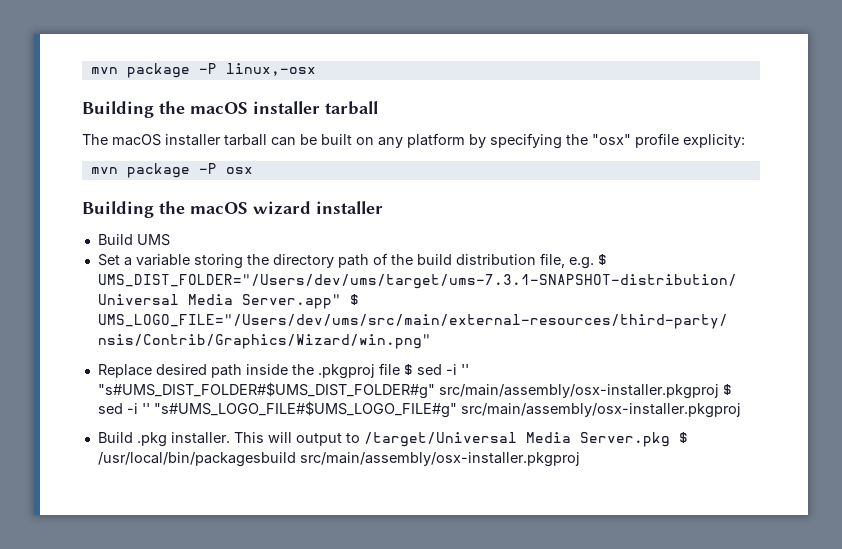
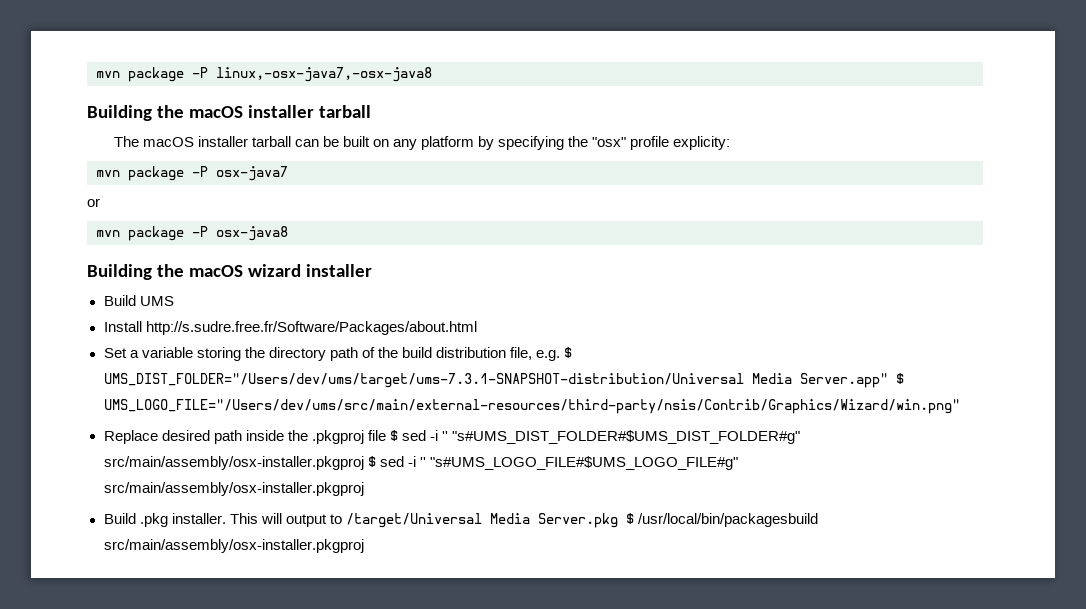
- mvn package -P linux,-osx
+ mvn package -P linux,-osx-java7,-osx-java8
- mvn package -P osx
+ mvn package -P osx-java7
+ or
+ mvn package -P osx-java8
+ Install http://s.sudre.free.fr/Software/Packages/about.html

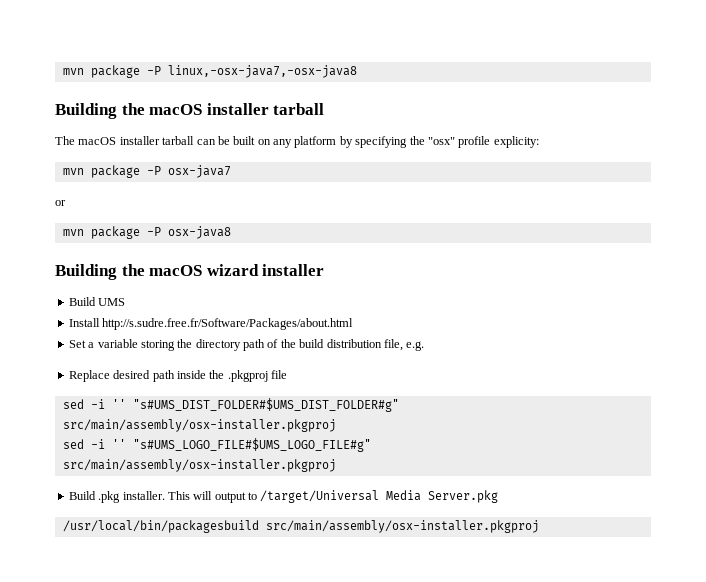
- Set a variable storing the directory path of the build distribution file, e.g. $ UMS_DIST_FOLDER="/Users/dev/ums/target/ums-7.3.1-SNAPSHOT-distribution/Universal Media Server.app" $ UMS_LOGO_FILE="/Users/dev/ums/src/main/external-resources/third-party/nsis/Contrib/Graphics/Wizard/win.png"
+ Set a variable storing the directory path of the build distribution file, e.g.
- Replace desired path inside the .pkgproj file $ sed -i '' "s#UMS_DIST_FOLDER#$UMS_DIST_FOLDER#g" src/main/assembly/osx-installer.pkgproj $ sed -i '' "s#UMS_LOGO_FILE#$UMS_LOGO_FILE#g" src/main/assembly/osx-installer.pkgproj
+ Replace desired path inside the .pkgproj file
+ sed -i '' "s#UMS_DIST_FOLDER#$UMS_DIST_FOLDER#g" src/main/assembly/osx-installer.pkgproj
+ sed -i '' "s#UMS_LOGO_FILE#$UMS_LOGO_FILE#g" src/main/assembly/osx-installer.pkgproj
- This will output to /target/Universal Media Server.pkg $ /usr/local/bin/packagesbuild src/main/assembly/osx-installer.pkgproj
+ This will output to /target/Universal Media Server.pkg
+ /usr/local/bin/packagesbuild src/main/assembly/osx-installer.pkgproj

